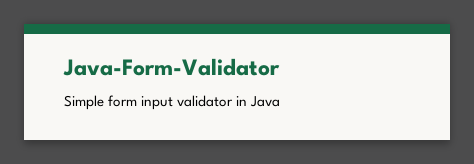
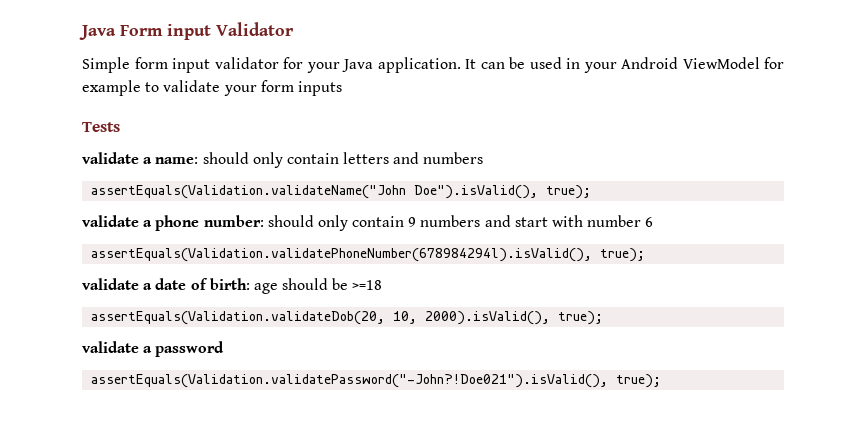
- Java-Form-Validator
+ Java Form input Validator
- Simple form input validator in Java
+ Simple form input validator for your Java application. It can be used in your Android ViewModel for example to validate your form inputs
+ Tests
+ validate a name: should only contain letters and numbers
+ assertEquals(Validation.validateName("John Doe").isValid(), true);
+ validate a phone number: should only contain 9 numbers and start with number 6
+ assertEquals(Validation.validatePhoneNumber(678984294l).isValid(), true);
+ validate a date of birth: age should be >=18
+ assertEquals(Validation.validateDob(20, 10, 2000).isValid(), true);
+ validate a password
+ assertEquals(Validation.validatePassword("-John?!Doe021").isValid(), true);

